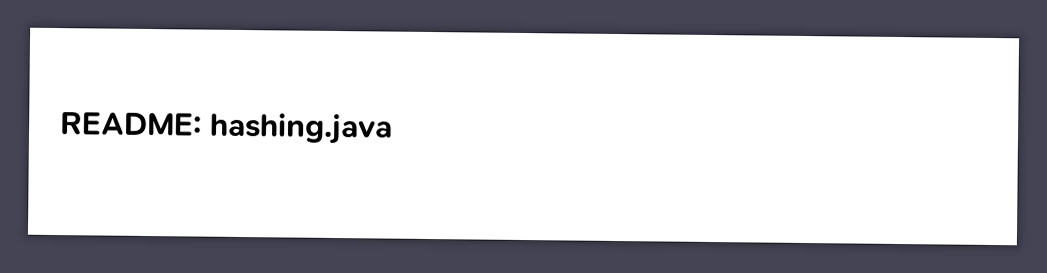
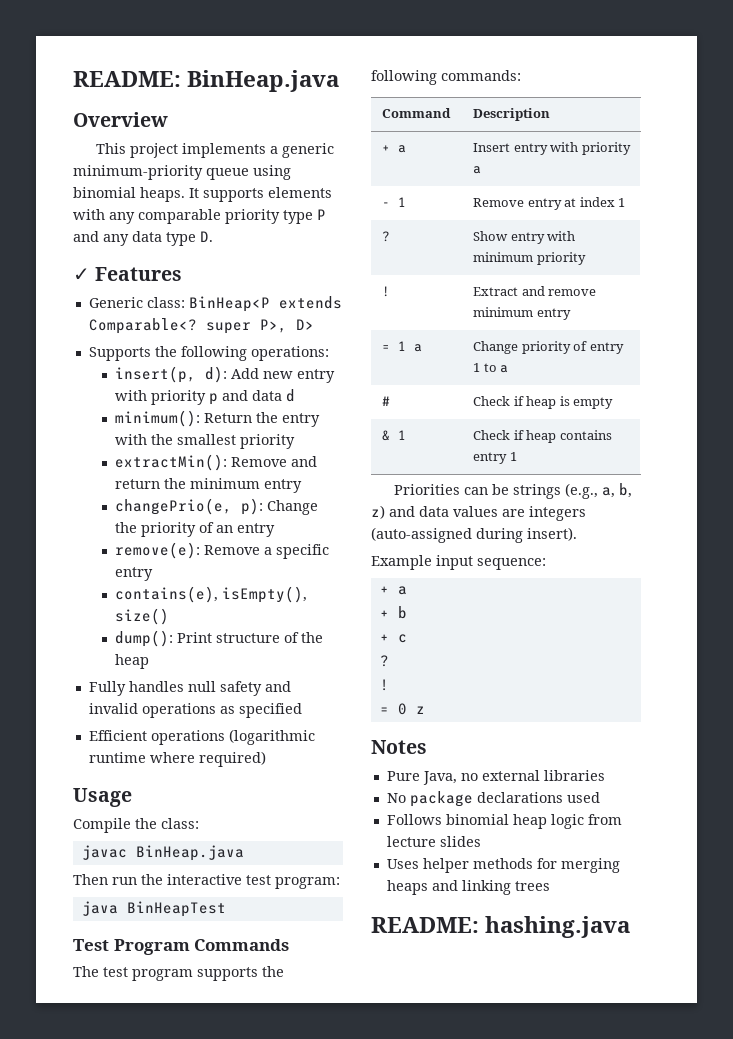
+ README: BinHeap.java
+ Overview
+ This project implements a generic minimum-priority queue using binomial heaps. It supports elements with any comparable priority type P and any data type D.
+ ✓ Features
+ Generic class: BinHeap<P extends Comparable<? super P>, D>
+ Supports the following operations:
+ insert(p, d): Add new entry with priority p and data d
+ minimum(): Return the entry with the smallest priority
+ extractMin(): Remove and return the minimum entry
+ changePrio(e, p): Change the priority of an entry
+ remove(e): Remove a specific entry
+ contains(e), isEmpty(), size()
+ dump(): Print structure of the heap
+ Fully handles null safety and invalid operations as specified
+ Efficient operations (logarithmic runtime where required)
+ Usage
+ Compile the class:
+ javac BinHeap.java
+ Then run the interactive test program:
+ java BinHeapTest
+ Test Program Commands
+ The test program supports the following commands:
+ Command | Description
+ + a | Insert entry with priority a
+ - 1 | Remove entry at index 1
+ ? | Show entry with minimum priority
+ ! | Extract and remove minimum entry
+ = 1 a | Change priority of entry 1 to a
+ # | Check if heap is empty
+ & 1 | Check if heap contains entry 1
+ Priorities can be strings (e.g., a, b, z) and data values are integers (auto-assigned during insert).
+ Example input sequence:
+ + a
+ + b
+ + c
+ ?
+ !
+ = 0 z
+ Notes
+ Pure Java, no external libraries
+ No package declarations used
+ Follows binomial heap logic from lecture slides
+ Uses helper methods for merging heaps and linking trees

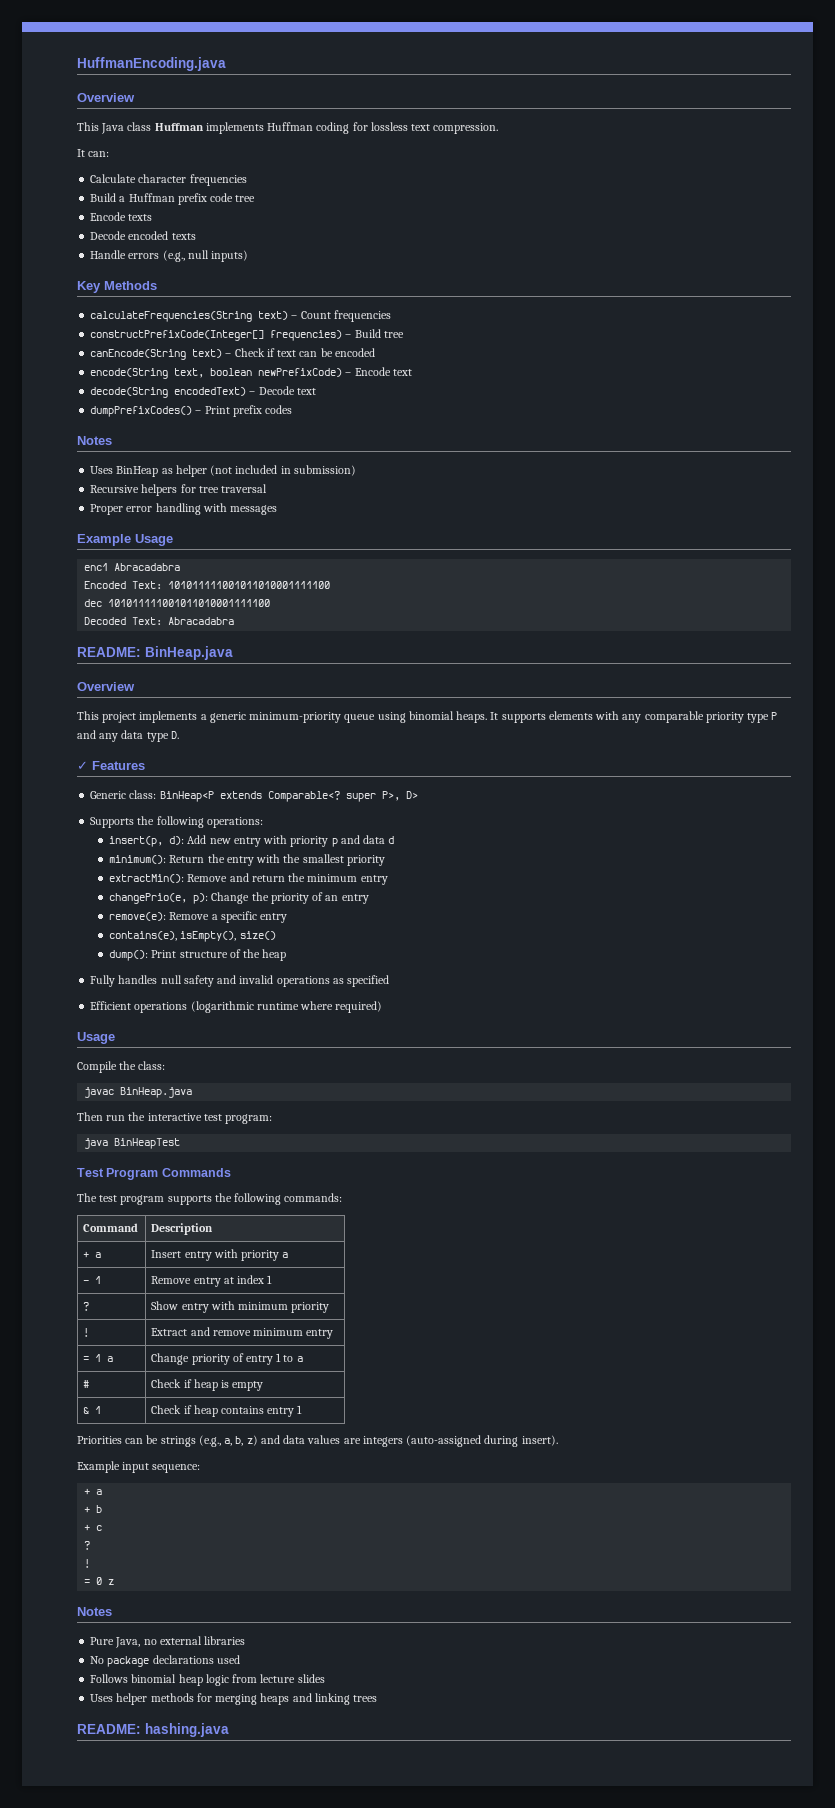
+ HuffmanEncoding.java
+ Overview
+ This Java class Huffman implements Huffman coding for lossless text compression.
+ It can:
+ Calculate character frequencies
+ Build a Huffman prefix code tree
+ Encode texts
+ Decode encoded texts
+ Handle errors (e.g., null inputs)
+ Key Methods
+ calculateFrequencies(String text) – Count frequencies
+ constructPrefixCode(Integer[] frequencies) – Build tree
+ canEncode(String text) – Check if text can be encoded
+ encode(String text, boolean newPrefixCode) – Encode text
+ decode(String encodedText) – Decode text
+ dumpPrefixCodes() – Print prefix codes
+ Notes
+ Uses BinHeap as helper (not included in submission)
+ Recursive helpers for tree traversal
+ Proper error handling with messages
+ Example Usage
+ enc1 Abracadabra
+ Encoded Text: 101011111001011010001111100
+ dec 101011111001011010001111100
+ Decoded Text: Abracadabra

